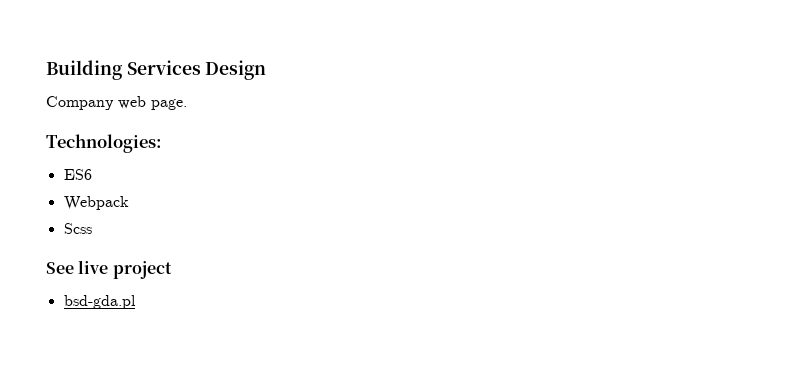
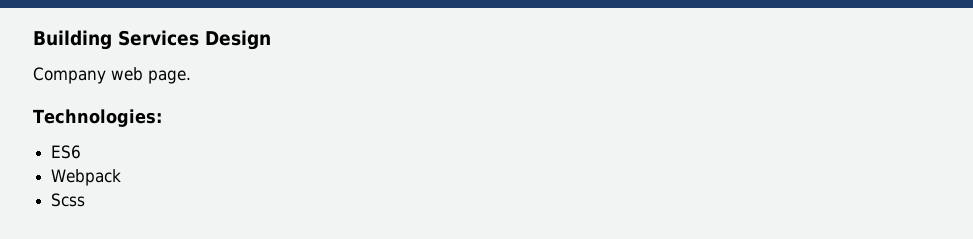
- See live project
- bsd-gda.pl

